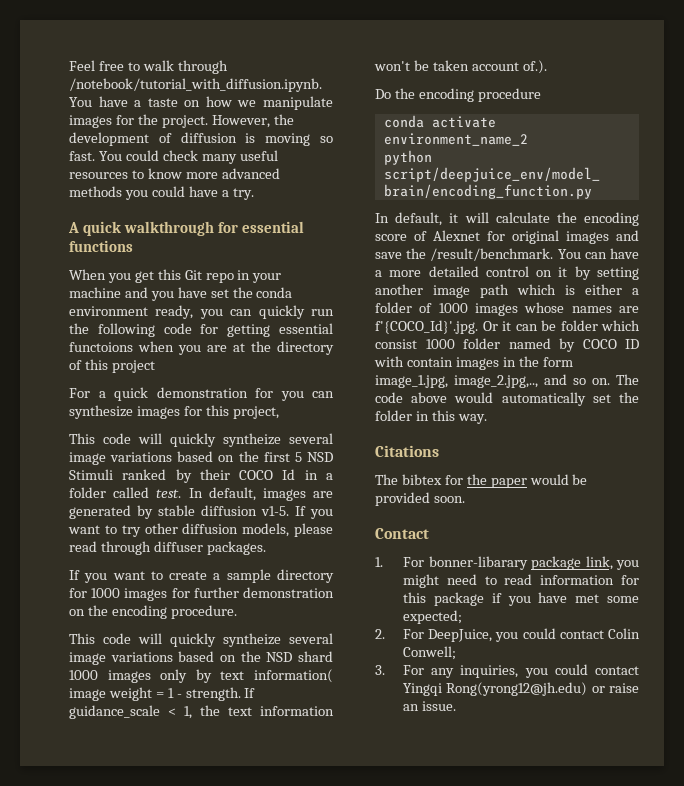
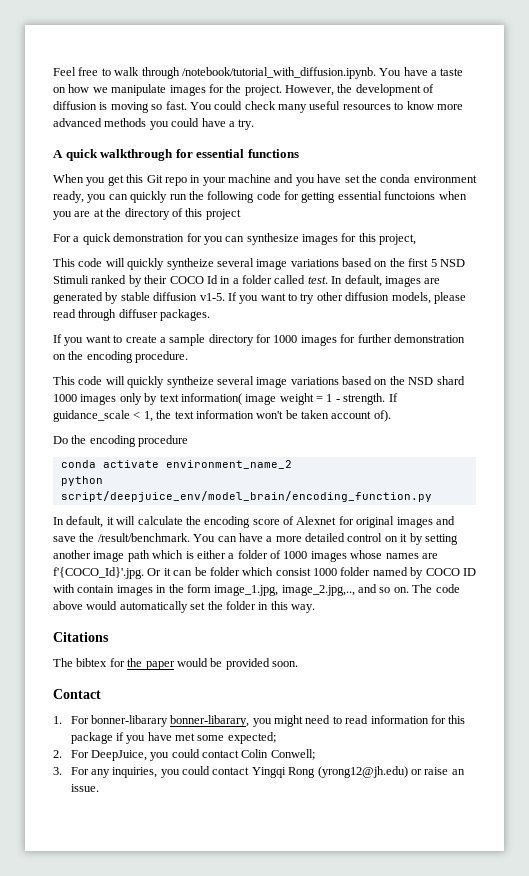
- If guidance_scale < 1, the text information won't be taken account of.).
+ If guidance_scale < 1, the text information won't be taken account of).
- 1. For bonner-libarary package link, you might need to read information for this package if you have met some expected;
+ 1. For bonner-libarary bonner-libarary, you might need to read information for this package if you have met some expected;
- 3. For any inquiries, you could contact Yingqi Rong(yrong12@jh.edu) or raise an issue.
+ 3. For any inquiries, you could contact Yingqi Rong (yrong12@jh.edu) or raise an issue.

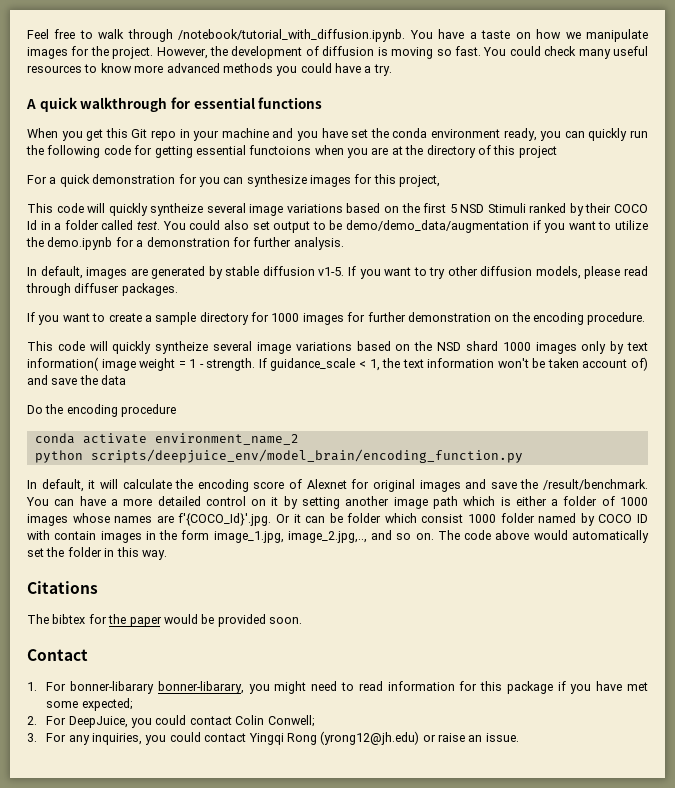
- This code will quickly syntheize several image variations based on the first 5 NSD Stimuli ranked by their COCO Id in a folder called test. In default, images are generated by stable diffusion v1-5.
+ This code will quickly syntheize several image variations based on the first 5 NSD Stimuli ranked by their COCO Id in a folder called test. You could also set output to be demo/demo_data/augmentation if you want to utilize the demo.ipynb for a demonstration for further analysis.
+ In default, images are generated by stable diffusion v1-5.
- If guidance_scale < 1, the text information won't be taken account of).
+ If guidance_scale < 1, the text information won't be taken account of) and save the data
- python script/deepjuice_env/model_brain/encoding_function.py
+ python scripts/deepjuice_env/model_brain/encoding_function.py

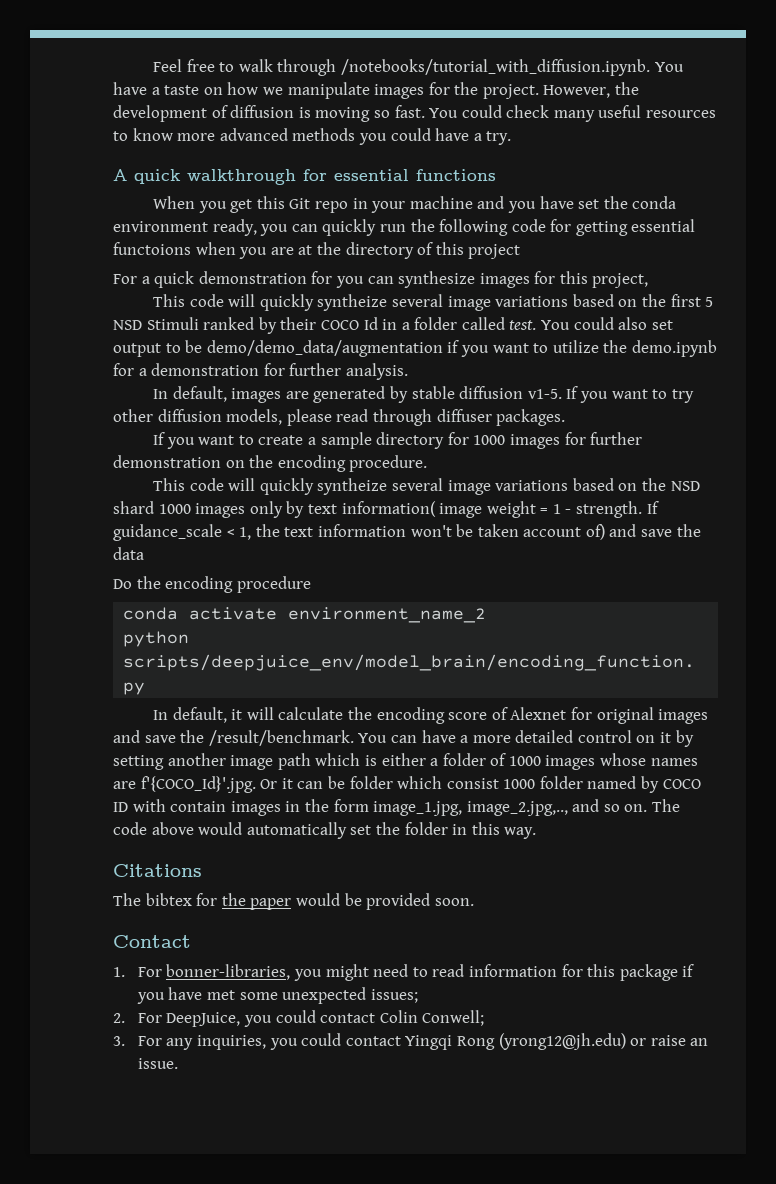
- Feel free to walk through /notebook/tutorial_with_diffusion.ipynb. You have a taste on how we manipulate images for the project.
+ Feel free to walk through /notebooks/tutorial_with_diffusion.ipynb. You have a taste on how we manipulate images for the project.
- 1. For bonner-libarary bonner-libarary, you might need to read information for this package if you have met some expected;
+ 1. For bonner-libraries, you might need to read information for this package if you have met some unexpected issues;

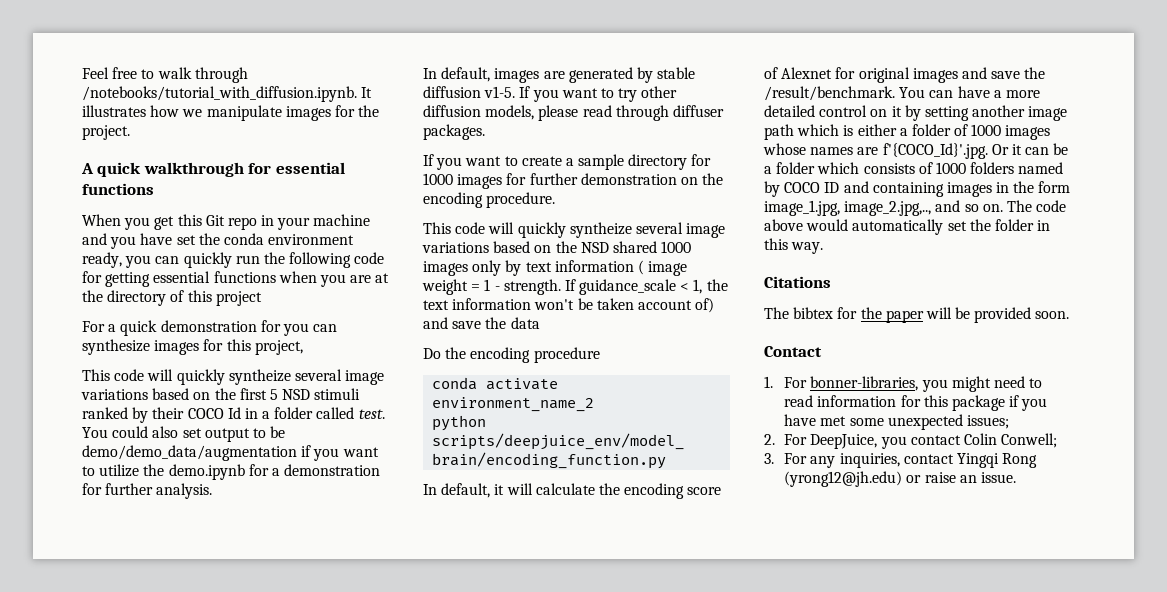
- Feel free to walk through /notebooks/tutorial_with_diffusion.ipynb. You have a taste on how we manipulate images for the project. However, the development of diffusion is moving so fast. You could check many useful resources to know more advanced methods you could have a try.
+ Feel free to walk through /notebooks/tutorial_with_diffusion.ipynb. It illustrates how we manipulate images for the project.
- When you get this Git repo in your machine and you have set the conda environment ready, you can quickly run the following code for getting essential functoions when you are at the directory of this project
+ When you get this Git repo in your machine and you have set the conda environment ready, you can quickly run the following code for getting essential functions when you are at the directory of this project
- This code will quickly syntheize several image variations based on the first 5 NSD Stimuli ranked by their COCO Id in a folder called test.
+ This code will quickly syntheize several image variations based on the first 5 NSD stimuli ranked by their COCO Id in a folder called test.
- This code will quickly syntheize several image variations based on the NSD shard 1000 images only by text information( image weight = 1 - strength.
+ This code will quickly syntheize several image variations based on the NSD shared 1000 images only by text information ( image weight = 1 - strength.
- You can have a more detailed control on it by setting another image path which is either a folder of 1000 images whose names are f'{COCO_Id}'.jpg. Or it can be folder which consist 1000 folder named by COCO ID with contain images in the form image_1.jpg, image_2.jpg,.., and so on.
+ You can have a more detailed control on it by setting another image path which is either a folder of 1000 images whose names are f'{COCO_Id}'.jpg. Or it can be a folder which consists of 1000 folders named by COCO ID and containing images in the form image_1.jpg, image_2.jpg,.., and so on.
- The bibtex for the paper would be provided soon.
+ The bibtex for the paper will be provided soon.
- 2. For DeepJuice, you could contact Colin Conwell;
+ 2. For DeepJuice, you contact Colin Conwell;
- 3. For any inquiries, you could contact Yingqi Rong (yrong12@jh.edu) or raise an issue.
+ 3. For any inquiries, contact Yingqi Rong (yrong12@jh.edu) or raise an issue.

